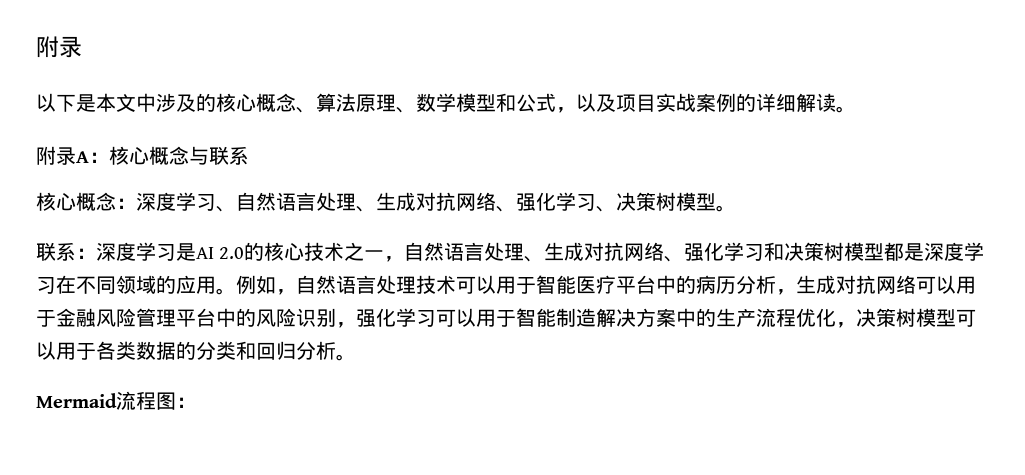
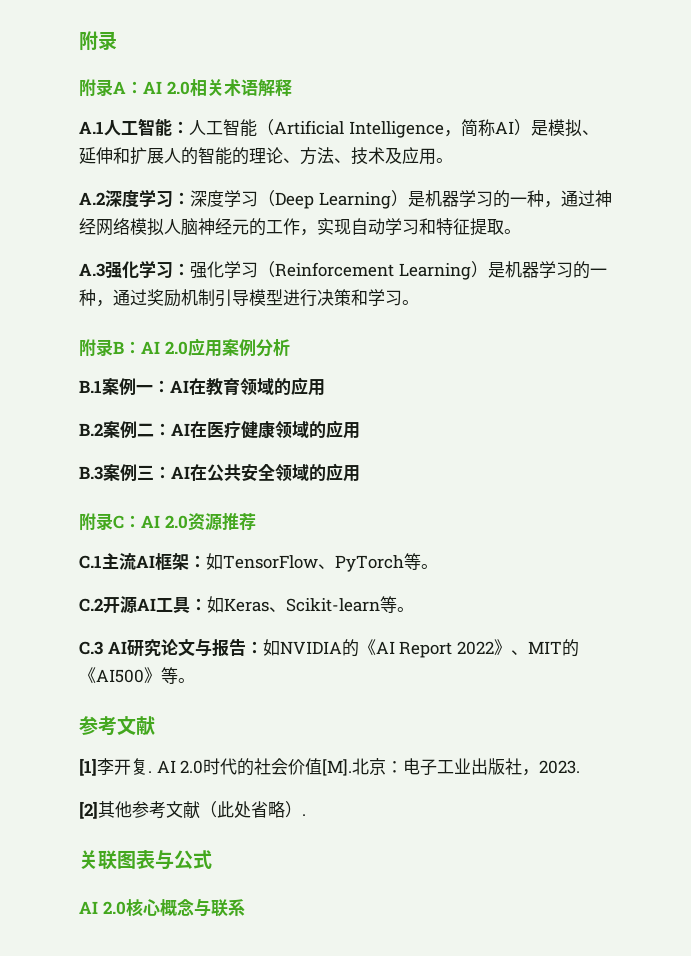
- 以下是本文中涉及的核心概念、算法原理、数学模型和公式，以及项目实战案例的详细解读。
- 附录A：核心概念与联系
- 核心概念：深度学习、自然语言处理、生成对抗网络、强化学习、决策树模型。
- 联系：深度学习是AI 2.0的核心技术之一，自然语言处理、生成对抗网络、强化学习和决策树模型都是深度学习在不同领域的应用。例如，自然语言处理技术可以用于智能医疗平台中的病历分析，生成对抗网络可以用于金融风险管理平台中的风险识别，强化学习可以用于智能制造解决方案中的生产流程优化，决策树模型可以用于各类数据的分类和回归分析。
- Mermaid流程图：
+ 附录A：AI 2.0相关术语解释
+ A.1人工智能：人工智能（Artificial Intelligence，简称AI）是模拟、延伸和扩展人的智能的理论、方法、技术及应用。
+ A.2深度学习：深度学习（Deep Learning）是机器学习的一种，通过神经网络模拟人脑神经元的工作，实现自动学习和特征提取。
+ A.3强化学习：强化学习（Reinforcement Learning）是机器学习的一种，通过奖励机制引导模型进行决策和学习。
+ 附录B：AI 2.0应用案例分析
+ B.1案例一：AI在教育领域的应用
+ B.2案例二：AI在医疗健康领域的应用
+ B.3案例三：AI在公共安全领域的应用
+ 附录C：AI 2.0资源推荐
+ C.1主流AI框架：如TensorFlow、PyTorch等。
+ C.2开源AI工具：如Keras、Scikit-learn等。
+ C.3 AI研究论文与报告：如NVIDIA的《AI Report 2022》、MIT的《AI500》等。
+ 参考文献
+ [1]李开复. AI 2.0时代的社会价值[M].北京：电子工业出版社，2023.
+ [2]其他参考文献（此处省略）.
+ 关联图表与公式
+ AI 2.0核心概念与联系

